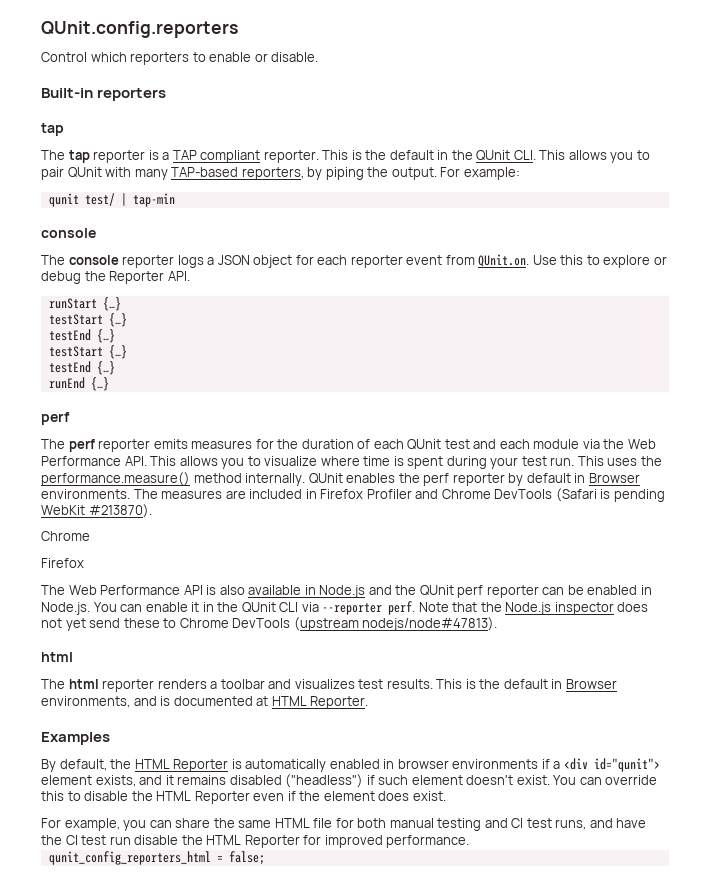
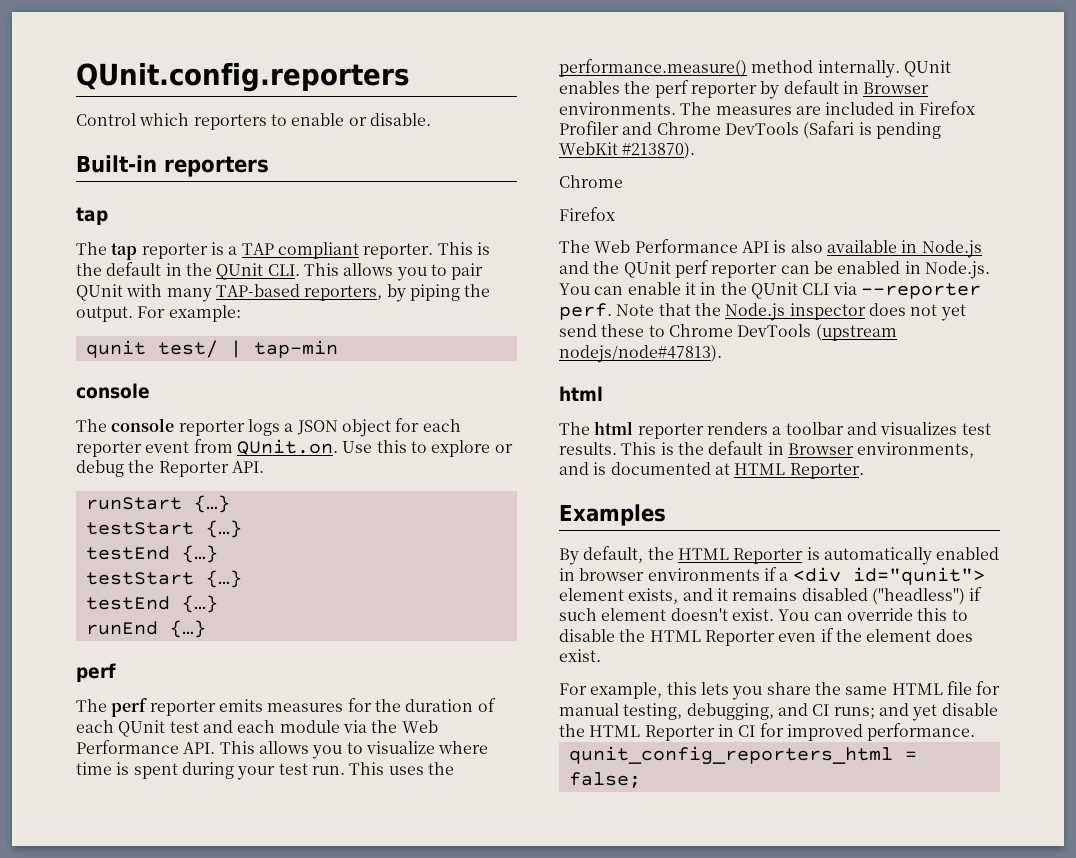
- For example, you can share the same HTML file for both manual testing and CI test runs, and have the CI test run disable the HTML Reporter for improved performance.
+ For example, this lets you share the same HTML file for manual testing, debugging, and CI runs; and yet disable the HTML Reporter in CI for improved performance.

